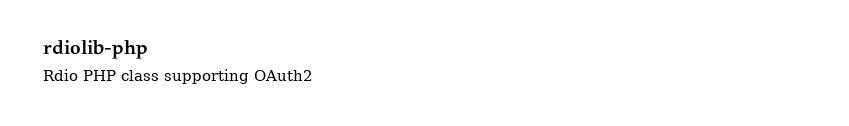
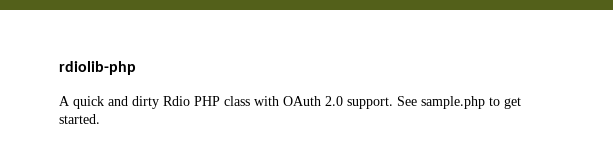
- Rdio PHP class supporting OAuth2
+ A quick and dirty Rdio PHP class with OAuth 2.0 support. See sample.php to get started.

